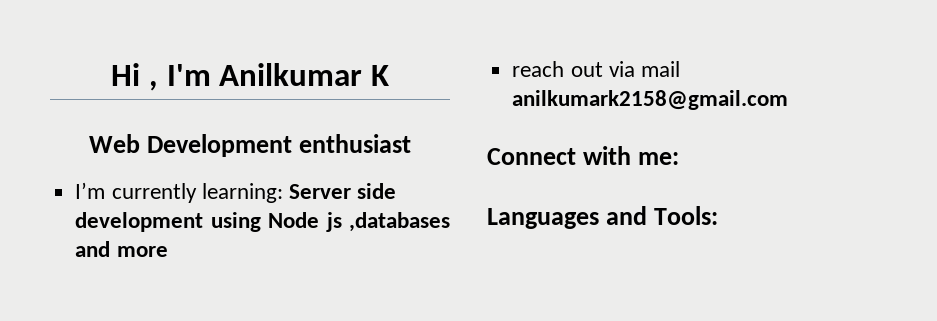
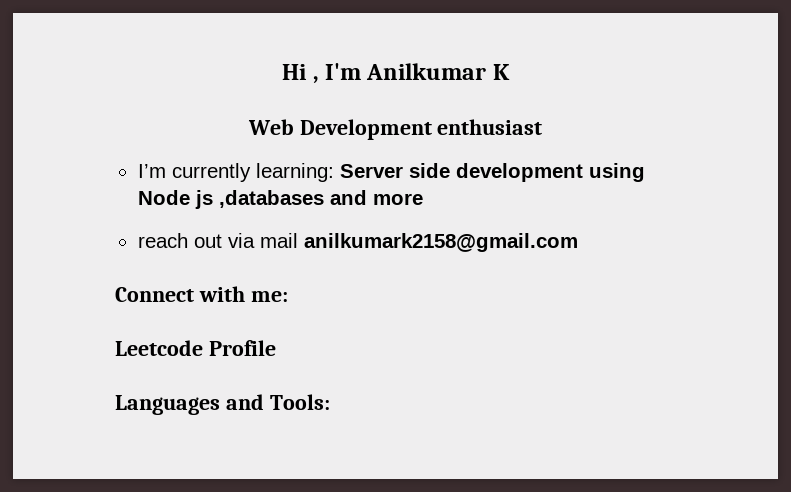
+ Leetcode Profile

